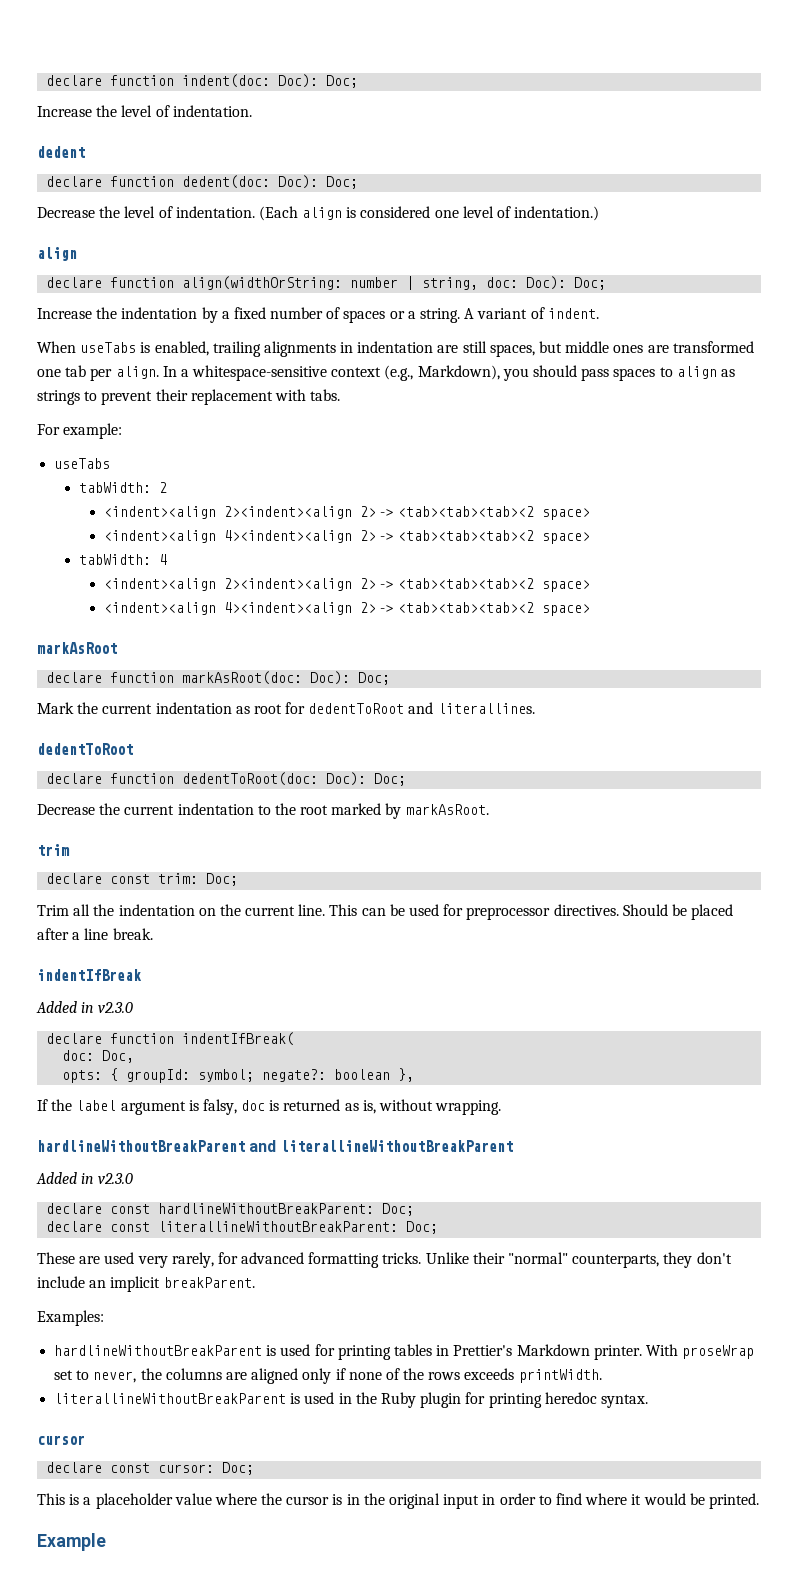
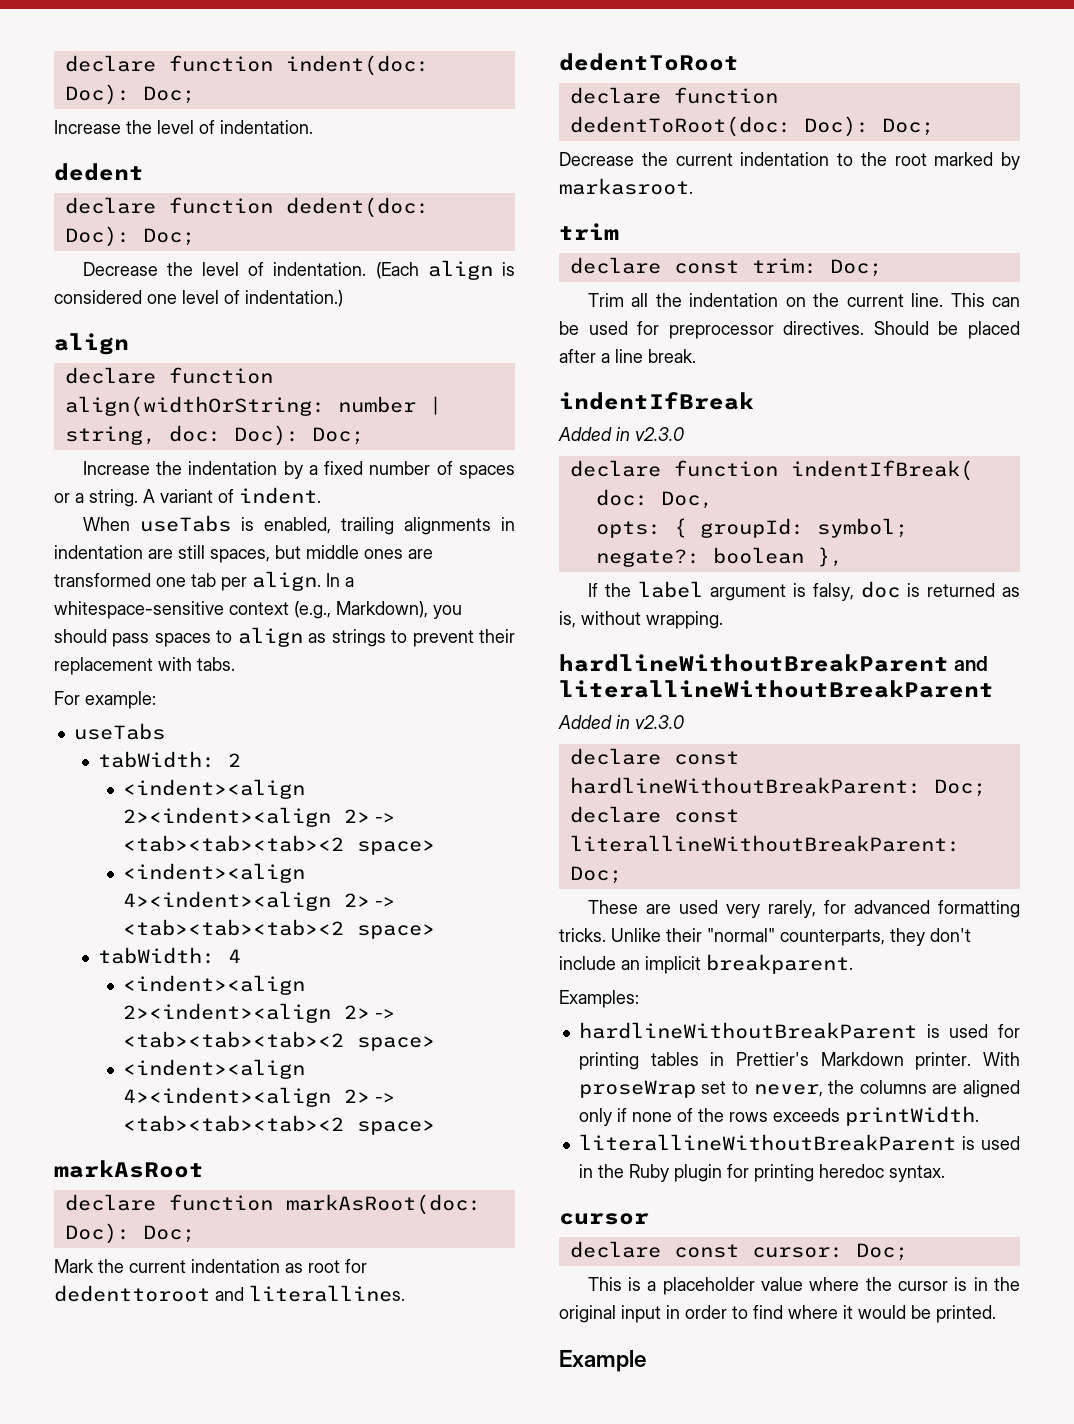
- Mark the current indentation as root for dedentToRoot and literallines.
+ Mark the current indentation as root for dedenttoroot and literallines.
- Decrease the current indentation to the root marked by markAsRoot.
+ Decrease the current indentation to the root marked by markasroot.
- Unlike their "normal" counterparts, they don't include an implicit breakParent.
+ Unlike their "normal" counterparts, they don't include an implicit breakparent.

